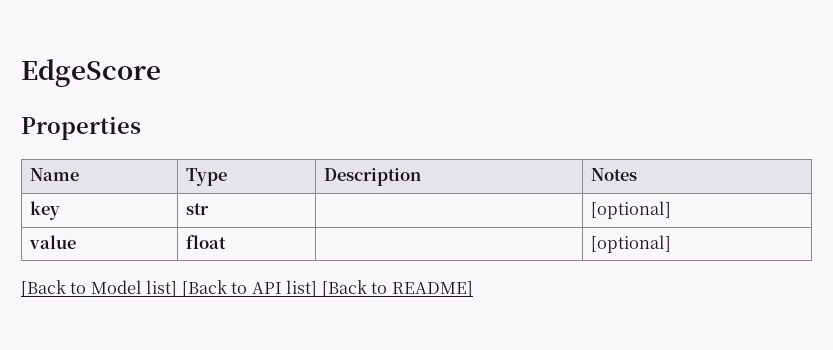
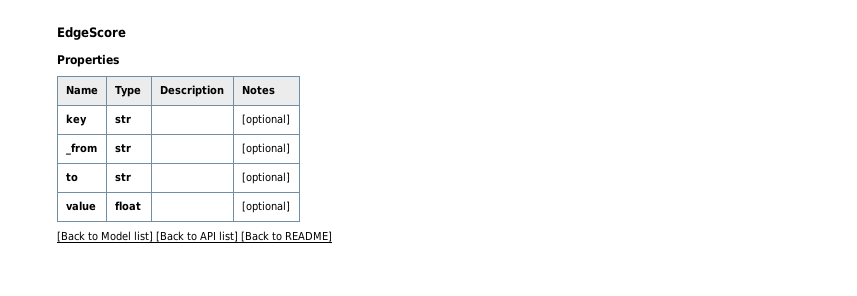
+ _from | str | | [optional]
+ to | str | | [optional]

